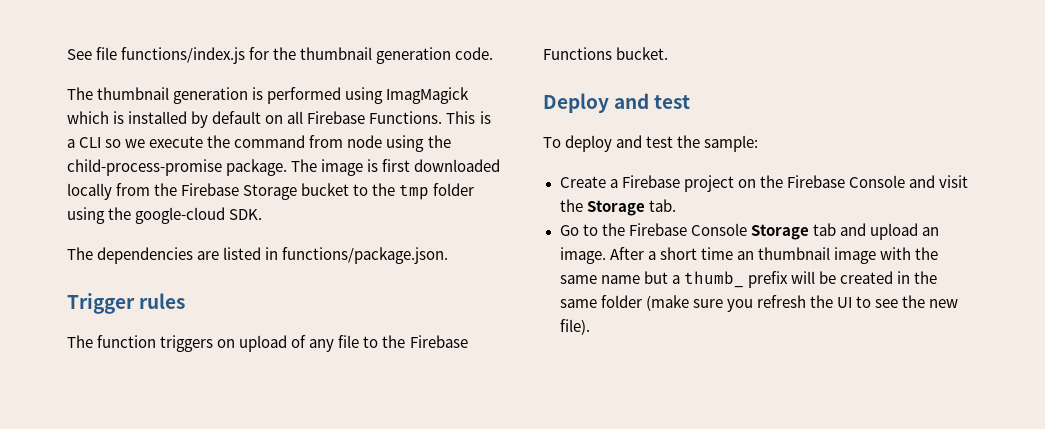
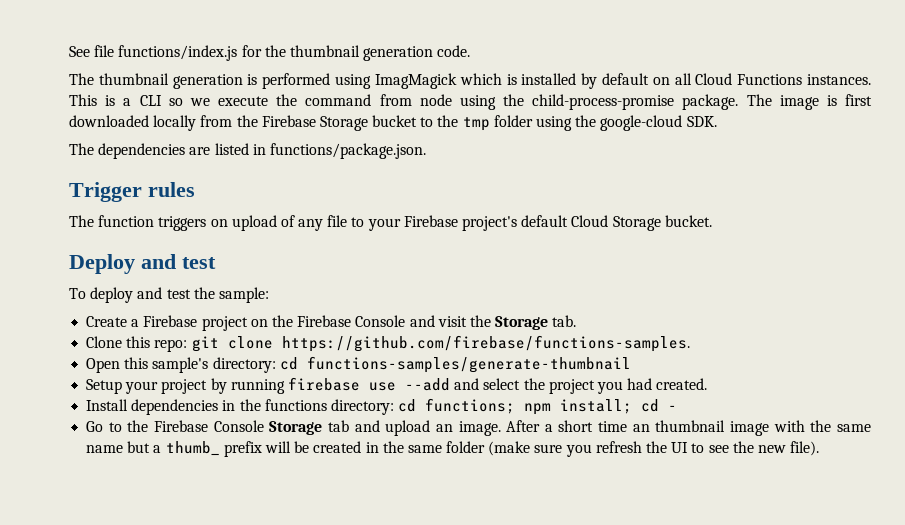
- The thumbnail generation is performed using ImagMagick which is installed by default on all Firebase Functions.
+ The thumbnail generation is performed using ImagMagick which is installed by default on all Cloud Functions instances.
- The function triggers on upload of any file to the Firebase Functions bucket.
+ The function triggers on upload of any file to your Firebase project's default Cloud Storage bucket.
+ Clone this repo: git clone https://github.com/firebase/functions-samples.
+ Open this sample's directory: cd functions-samples/generate-thumbnail
+ Setup your project by running firebase use --add and select the project you had created.
+ Install dependencies in the functions directory: cd functions; npm install; cd -

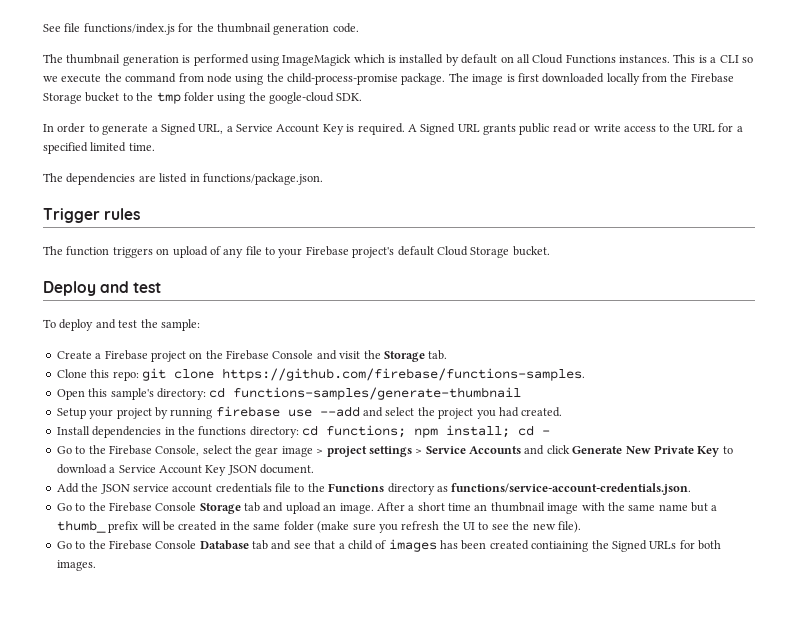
- The thumbnail generation is performed using ImagMagick which is installed by default on all Cloud Functions instances.
+ The thumbnail generation is performed using ImageMagick which is installed by default on all Cloud Functions instances.
+ In order to generate a Signed URL, a Service Account Key is required. A Signed URL grants public read or write access to the URL for a specified limited time.
+ Go to the Firebase Console, select the gear image > project settings > Service Accounts and click Generate New Private Key to download a Service Account Key JSON document.
+ Add the JSON service account credentials file to the Functions directory as functions/service-account-credentials.json.
+ Go to the Firebase Console Database tab and see that a child of images has been created contiaining the Signed URLs for both images.

